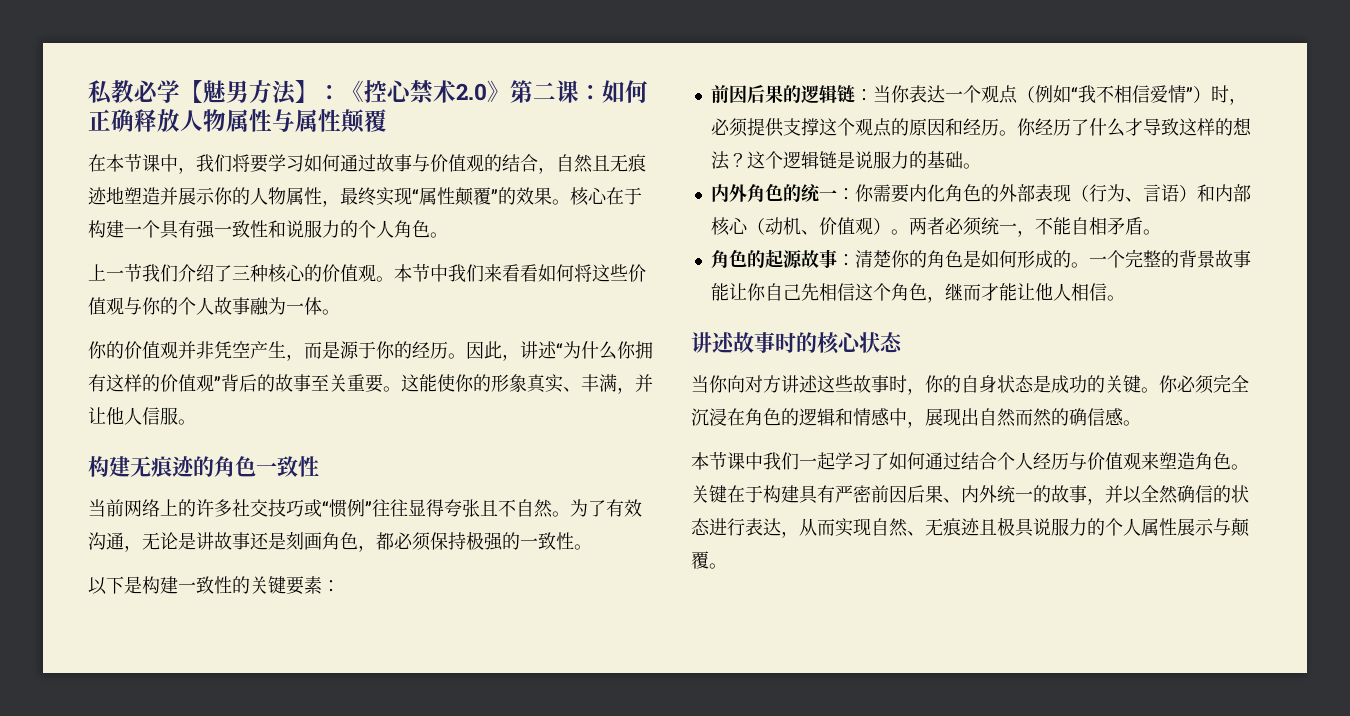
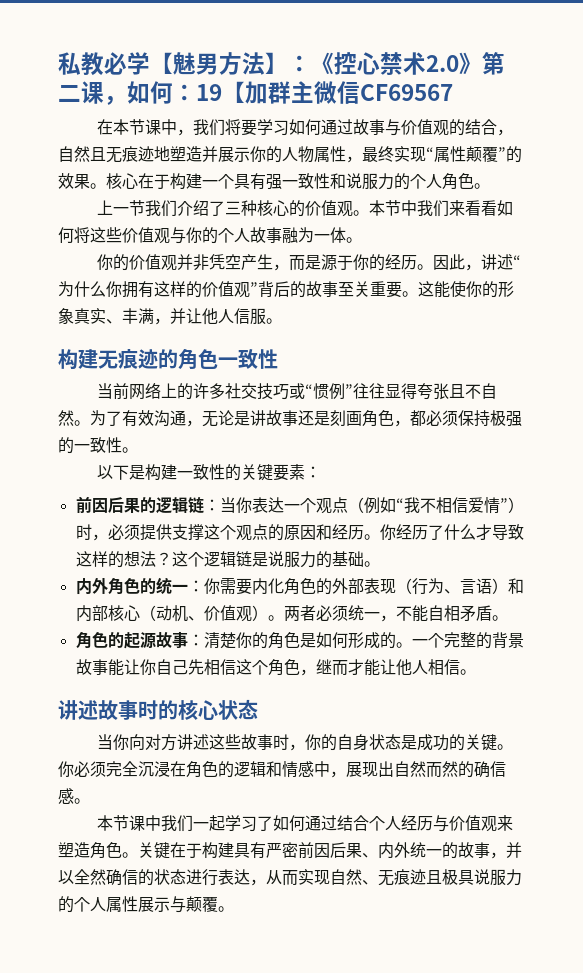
- 私教必学【魅男方法】：《控心禁术2.0》第二课：如何正确释放人物属性与属性颠覆
+ 私教必学【魅男方法】：《控心禁术2.0》第二课，如何：19【加群主微信CF69567

